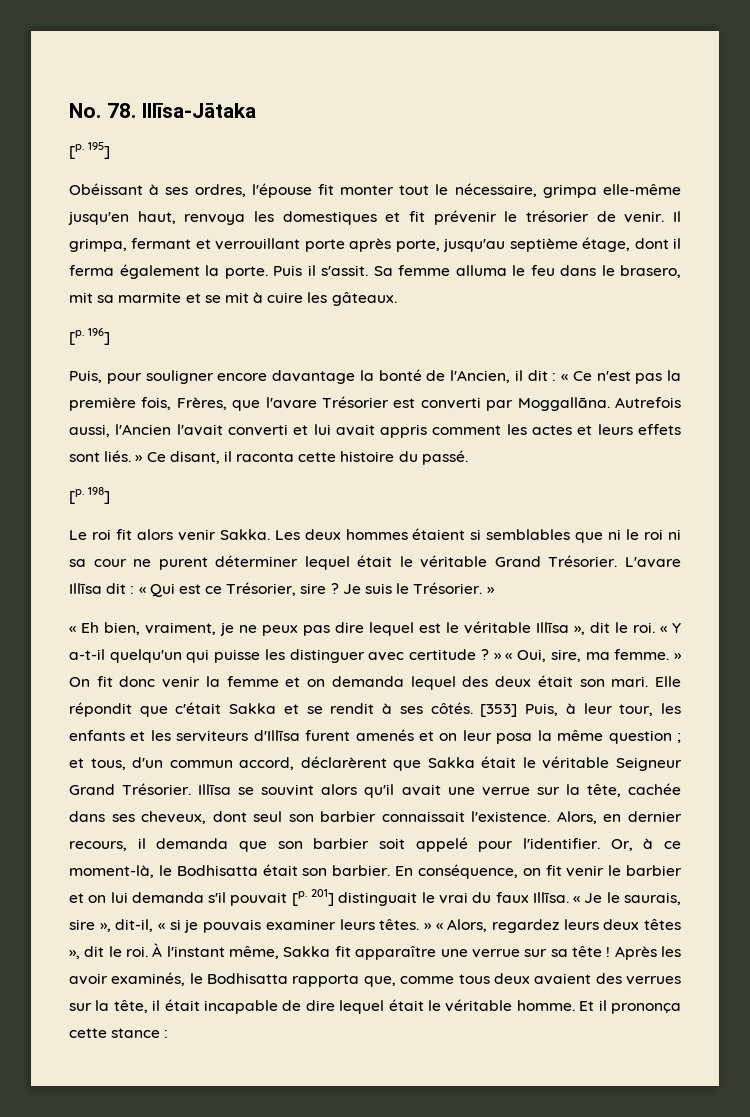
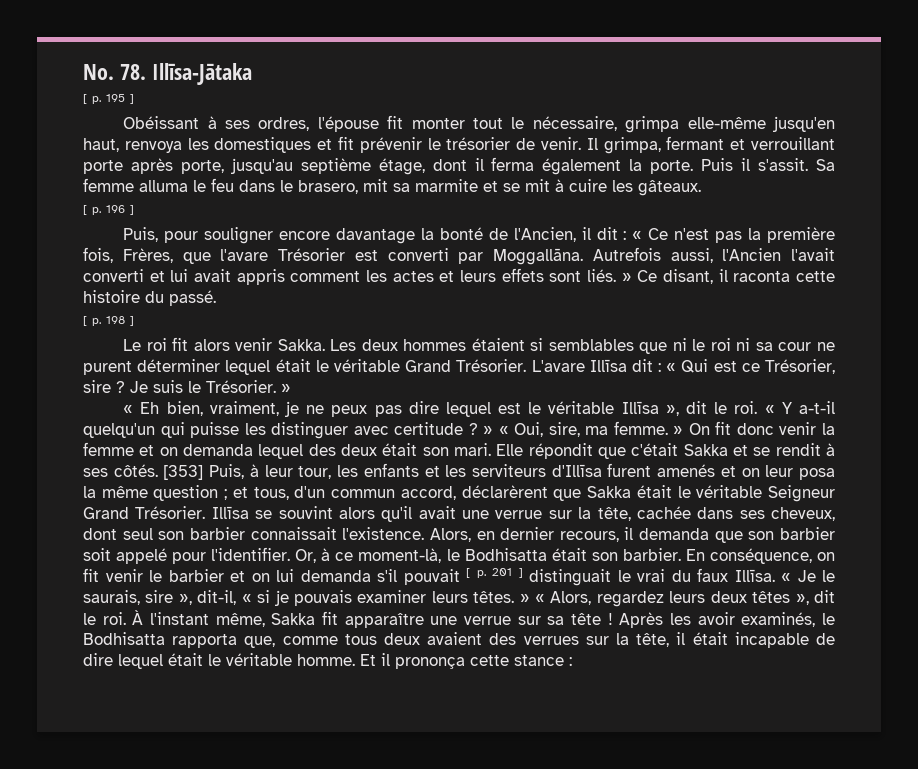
- [p. 195]
+ [ p. 195 ]
- [p. 196]
+ [ p. 196 ]
- [p. 198]
+ [ p. 198 ]
- En conséquence, on fit venir le barbier et on lui demanda s'il pouvait [p. 201] distinguait le vrai du faux Illīsa.
+ En conséquence, on fit venir le barbier et on lui demanda s'il pouvait [ p. 201 ] distinguait le vrai du faux Illīsa.

